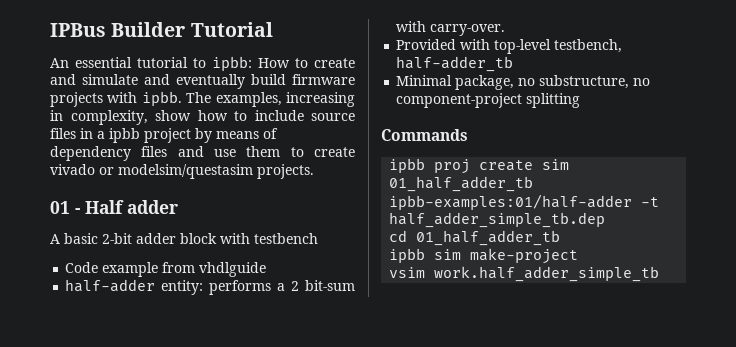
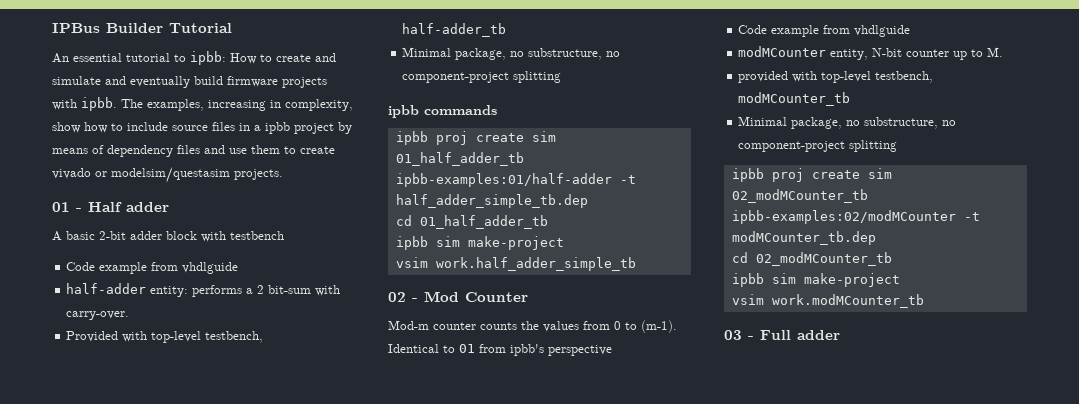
- Commands
+ ipbb commands
+ 02 - Mod Counter
+ Mod-m counter counts the values from 0 to (m-1). Identical to 01 from ipbb's perspective
+ Code example from vhdlguide
+ modMCounter entity, N-bit counter up to M.
+ provided with top-level testbench, modMCounter_tb
+ Minimal package, no substructure, no component-project splitting
+ ipbb proj create sim 02_modMCounter_tb ipbb-examples:02/modMCounter -t modMCounter_tb.dep
+ cd 02_modMCounter_tb
+ ipbb sim make-project
+ vsim work.modMCounter_tb
+ 03 - Full adder

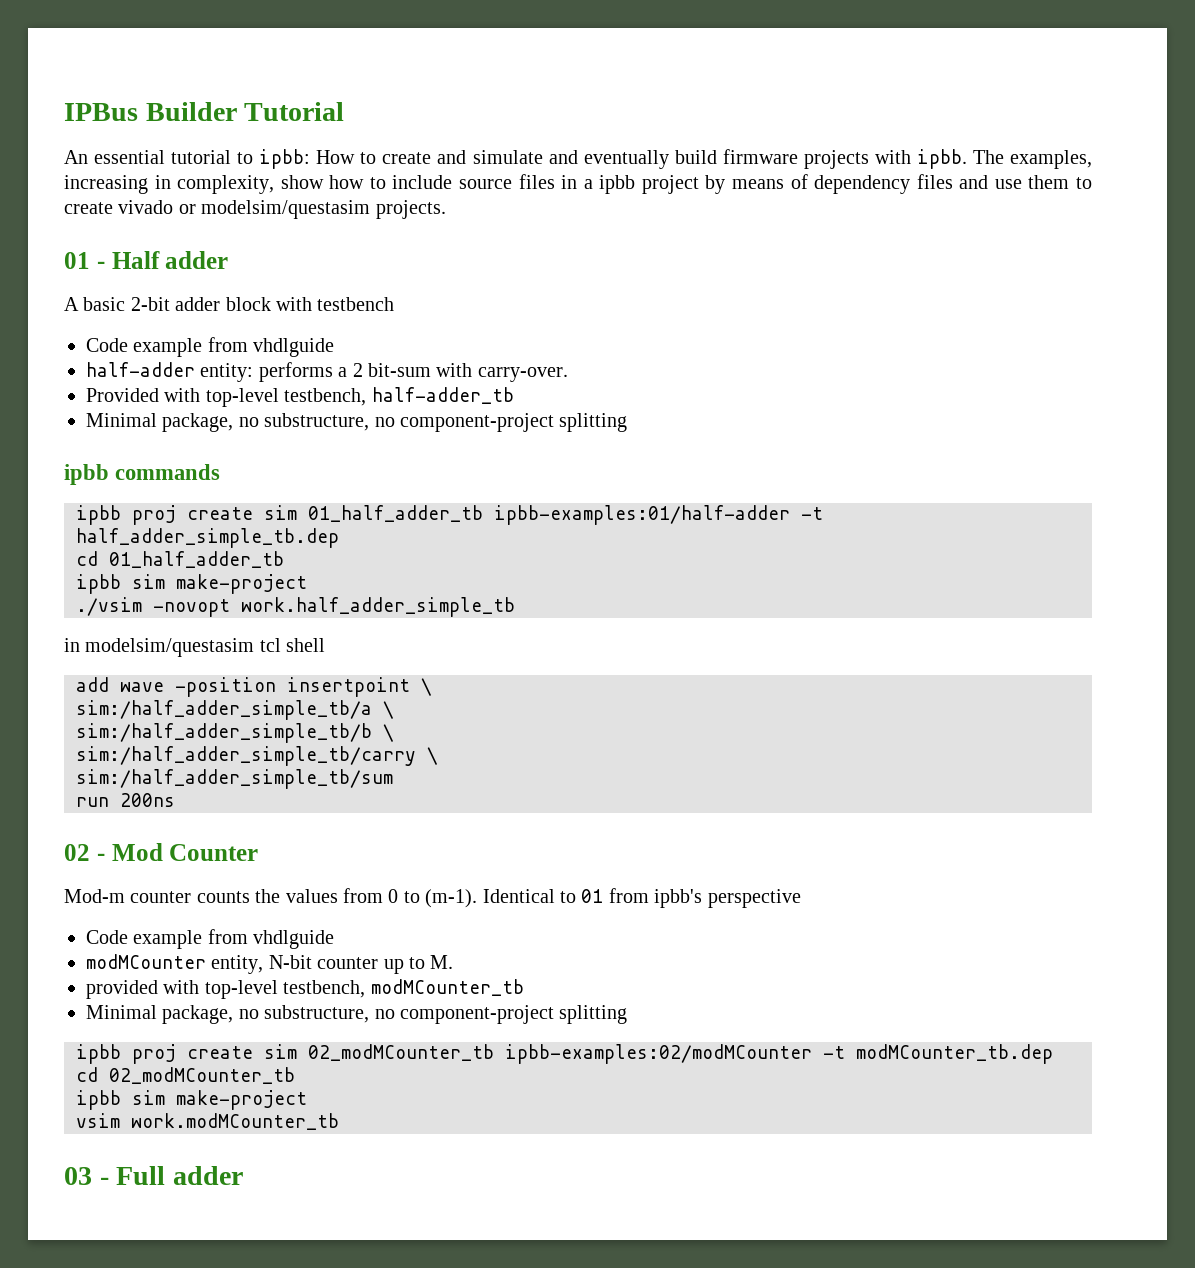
- vsim work.half_adder_simple_tb
+ ./vsim -novopt work.half_adder_simple_tb
+ in modelsim/questasim tcl shell
+ add wave -position insertpoint \
+ sim:/half_adder_simple_tb/a \
+ sim:/half_adder_simple_tb/b \
+ sim:/half_adder_simple_tb/carry \
+ sim:/half_adder_simple_tb/sum
+ run 200ns

